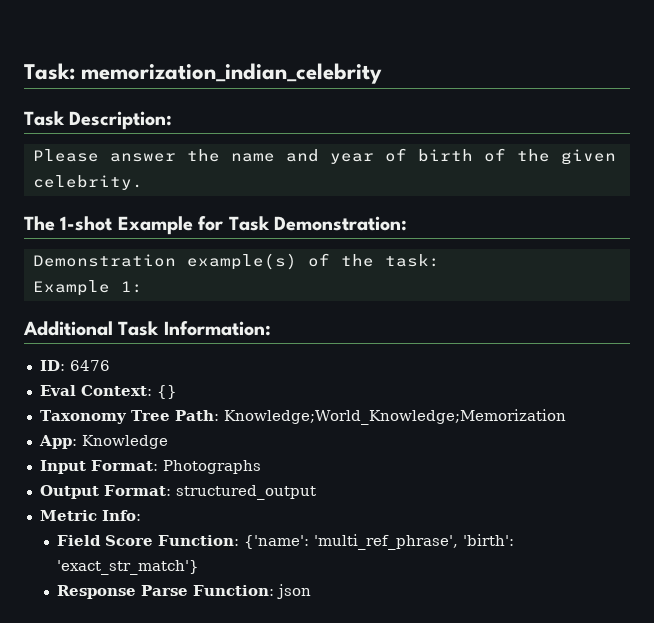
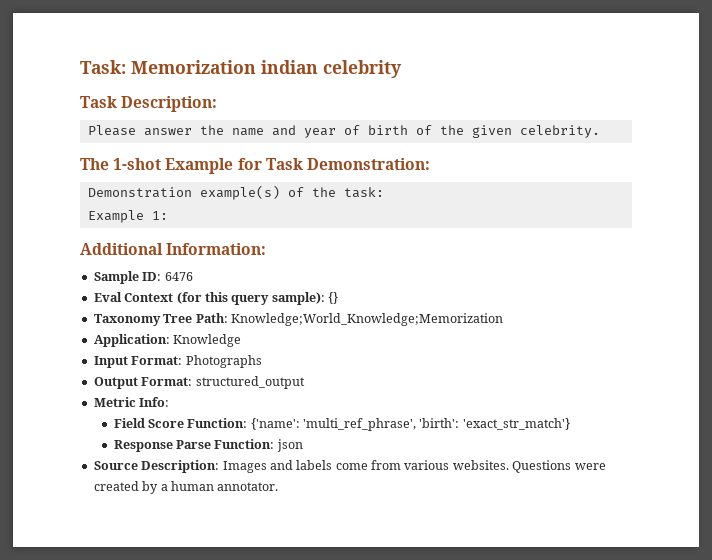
- Task: memorization_indian_celebrity
+ Task: Memorization indian celebrity
- Additional Task Information:
+ Additional Information:
- ID: 6476
+ Sample ID: 6476
- Eval Context: {}
+ Eval Context (for this query sample): {}
- App: Knowledge
+ Application: Knowledge
+ Source Description: Images and labels come from various websites. Questions were created by a human annotator.

